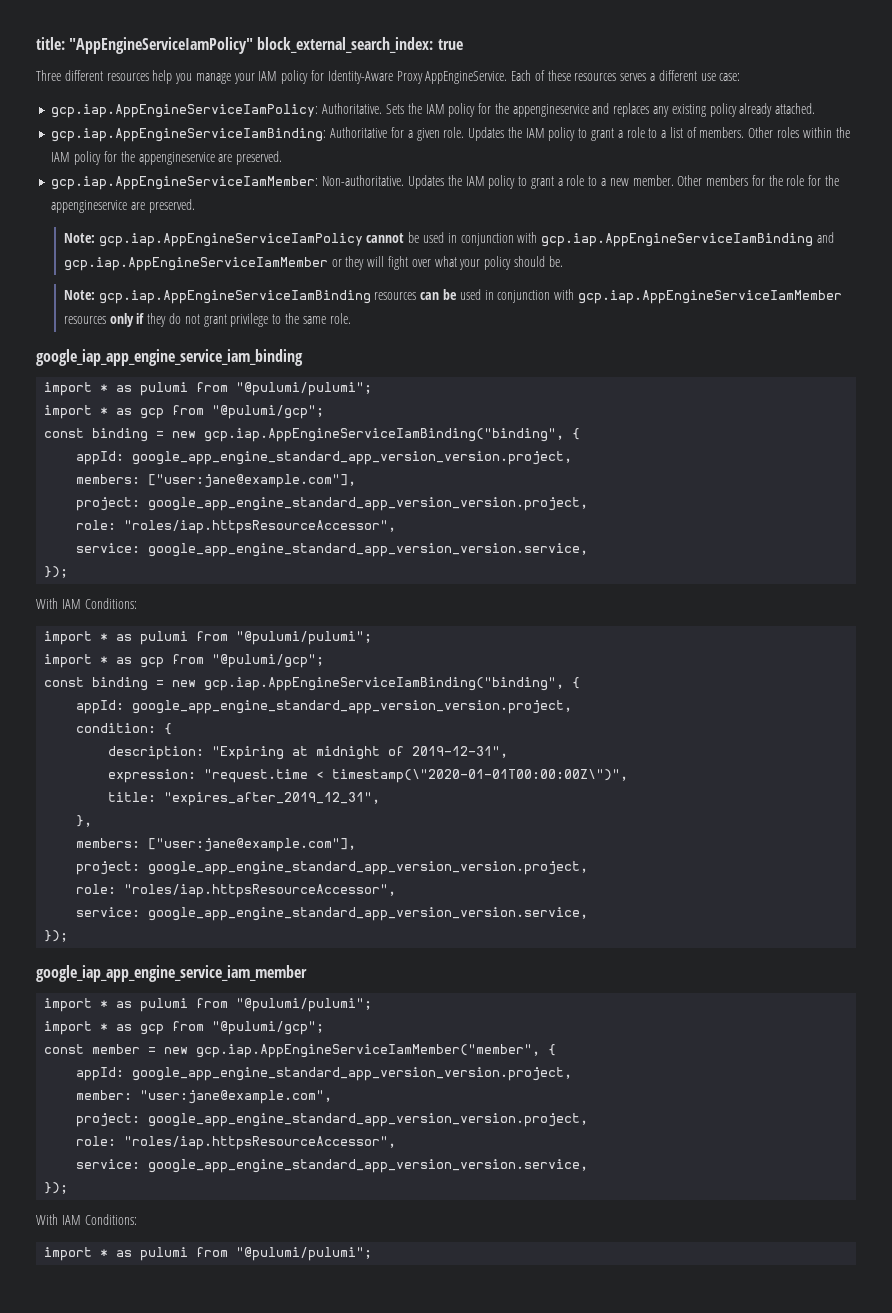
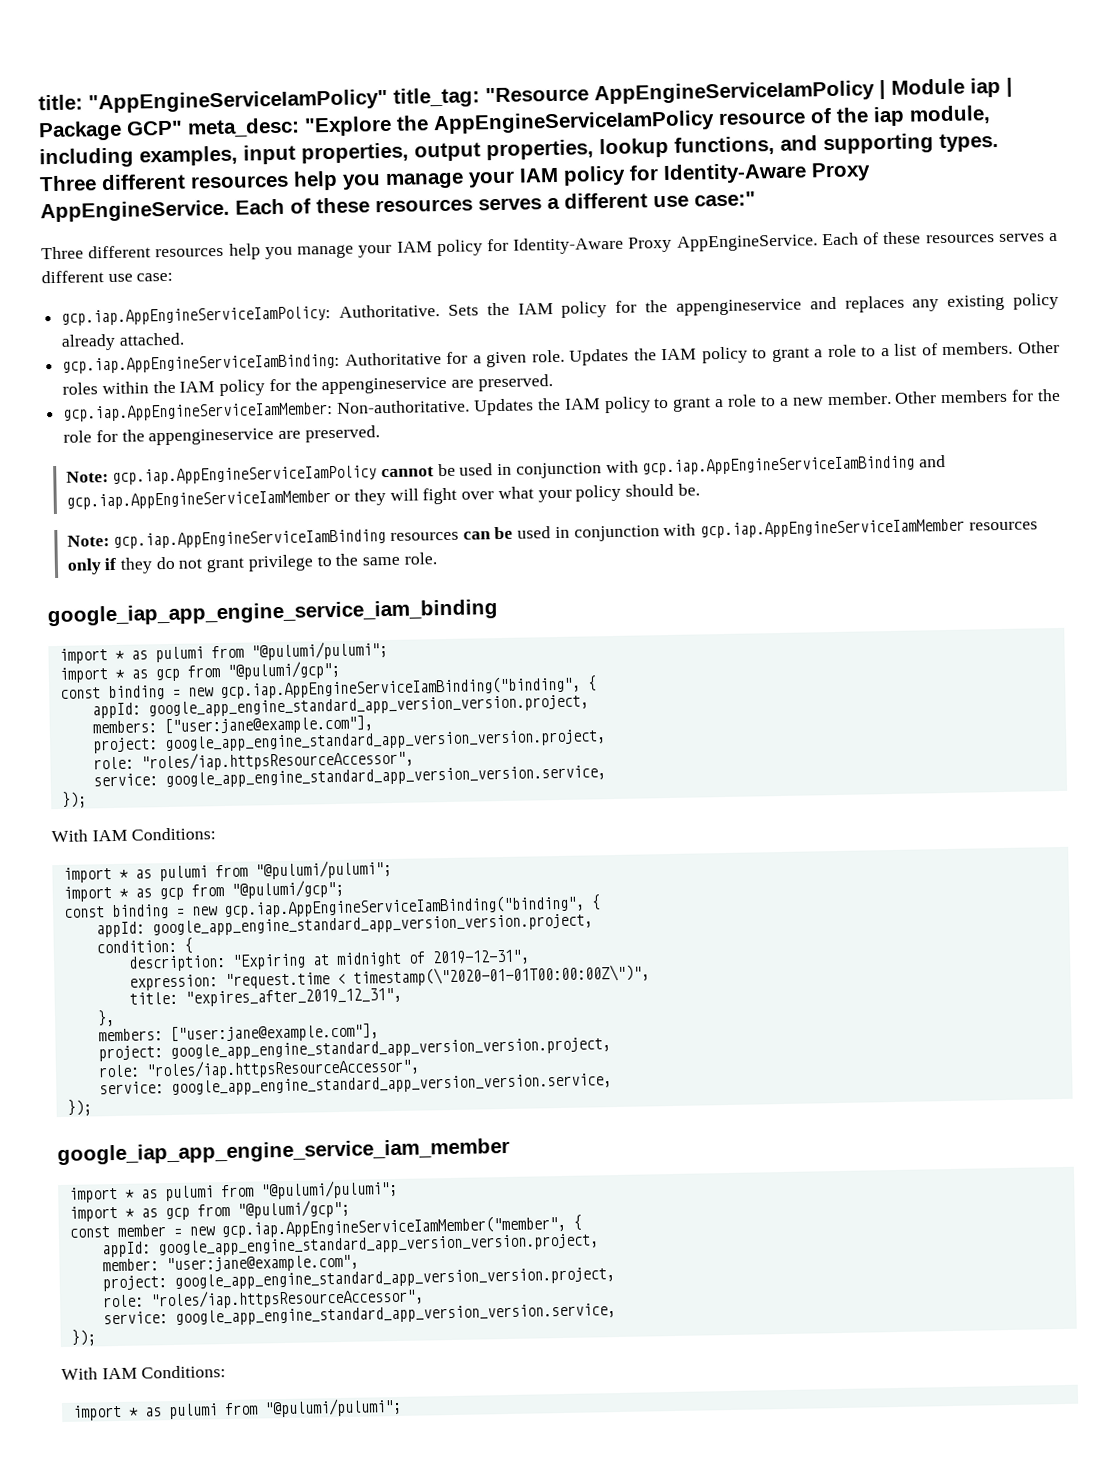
- title: "AppEngineServiceIamPolicy" block_external_search_index: true
+ title: "AppEngineServiceIamPolicy" title_tag: "Resource AppEngineServiceIamPolicy | Module iap | Package GCP" meta_desc: "Explore the AppEngineServiceIamPolicy resource of the iap module, including examples, input properties, output properties, lookup functions, and supporting types. Three different resources help you manage your IAM policy for Identity-Aware Proxy AppEngineService. Each of these resources serves a different use case:"

